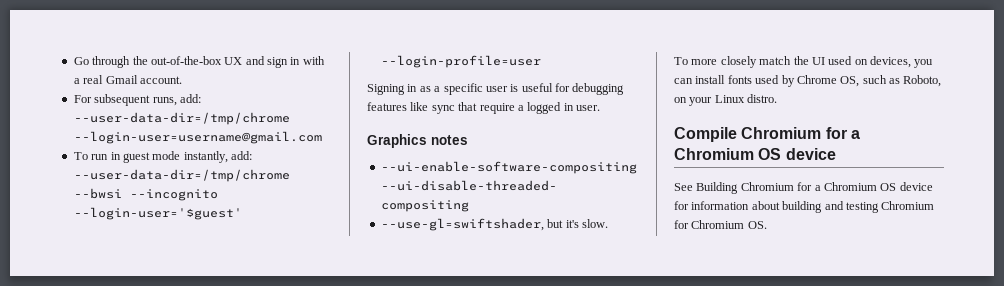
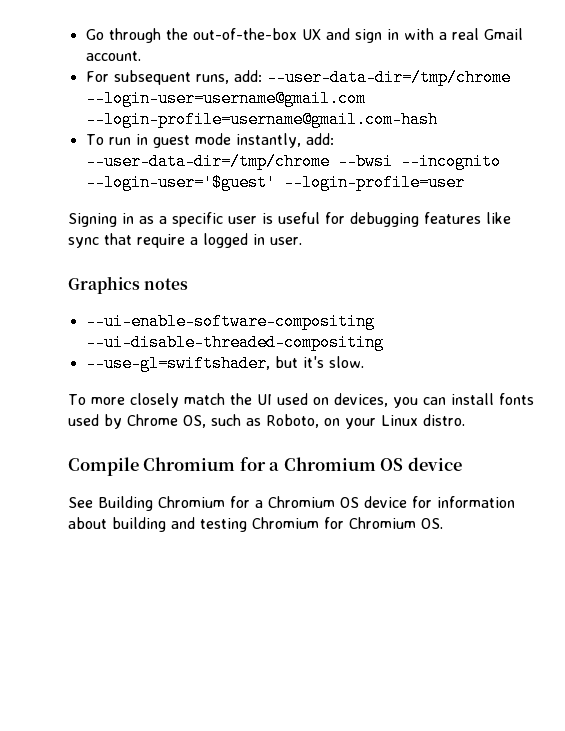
- For subsequent runs, add: --user-data-dir=/tmp/chrome --login-user=username@gmail.com
+ For subsequent runs, add: --user-data-dir=/tmp/chrome --login-user=username@gmail.com --login-profile=username@gmail.com-hash

